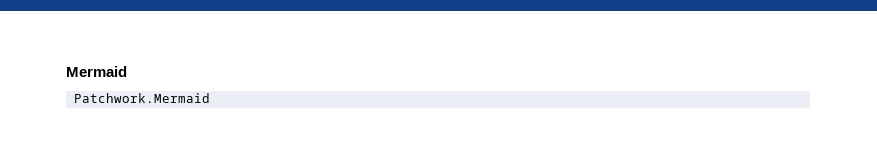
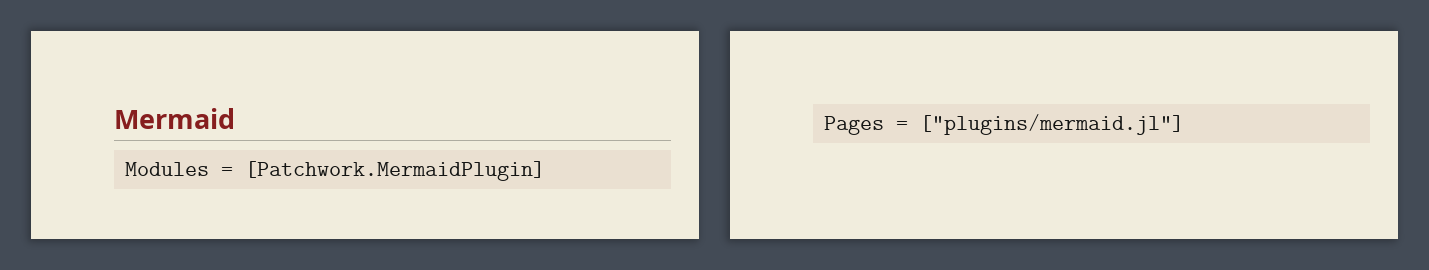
- Patchwork.Mermaid
+ Modules = [Patchwork.MermaidPlugin]
+ Pages = ["plugins/mermaid.jl"]

